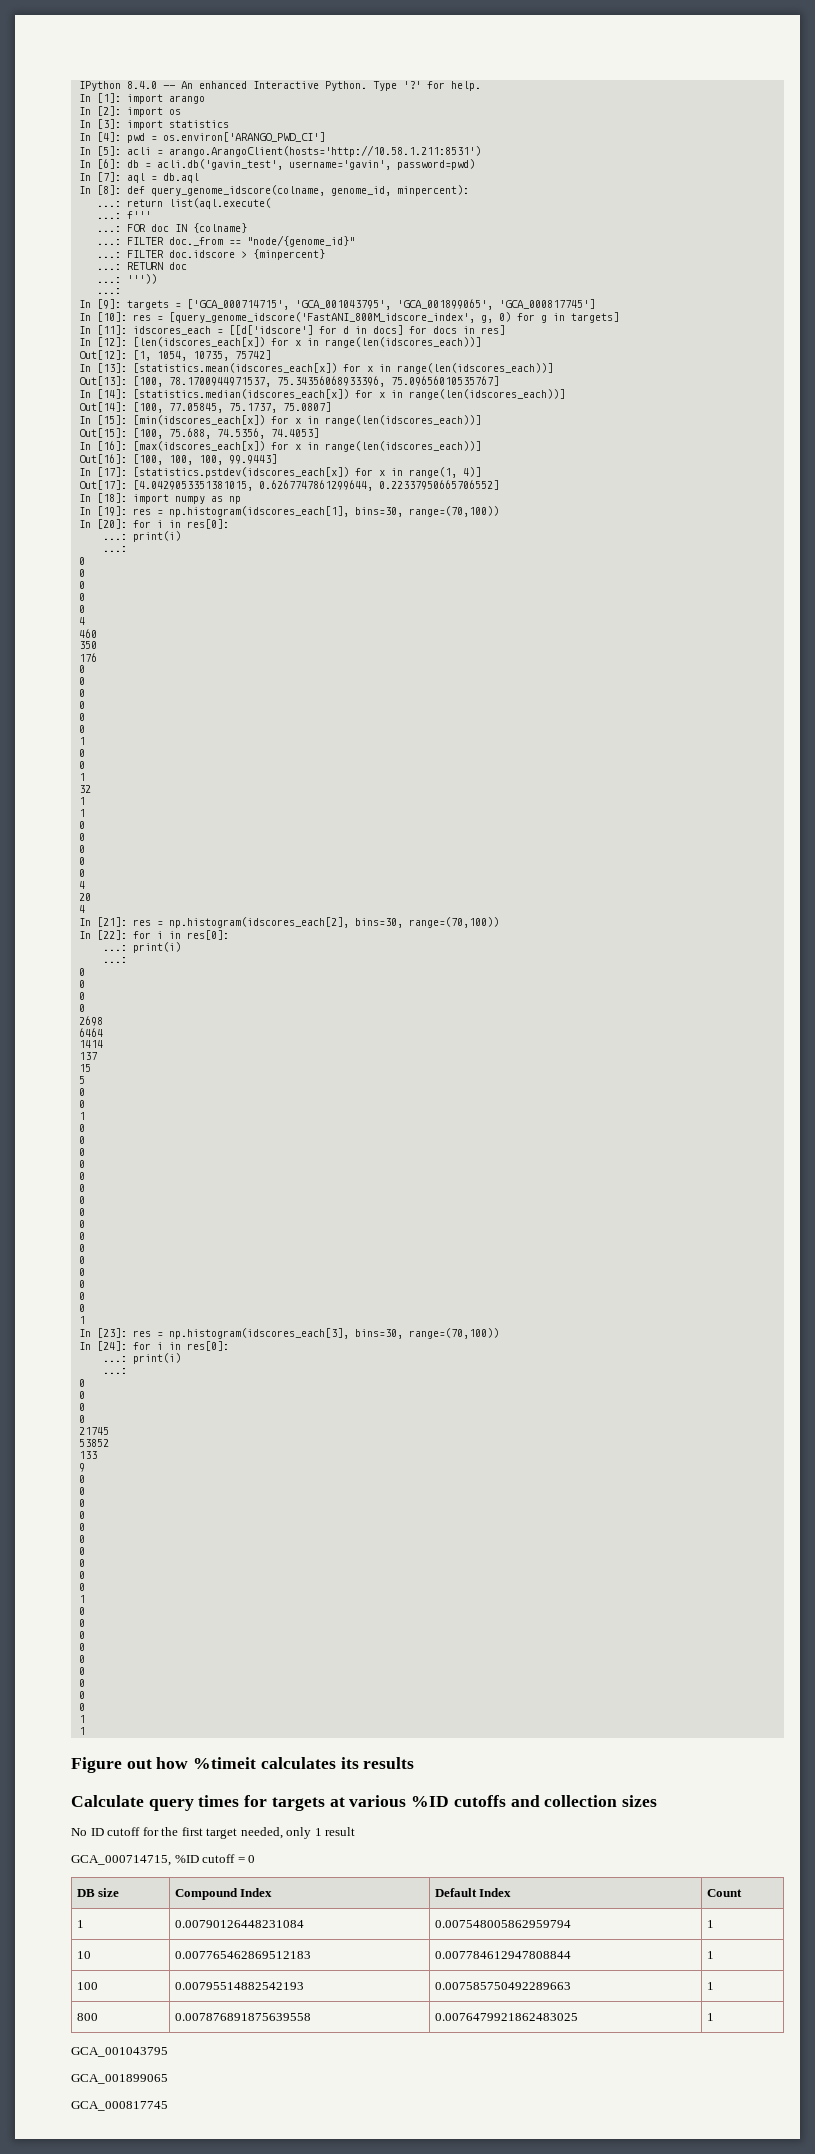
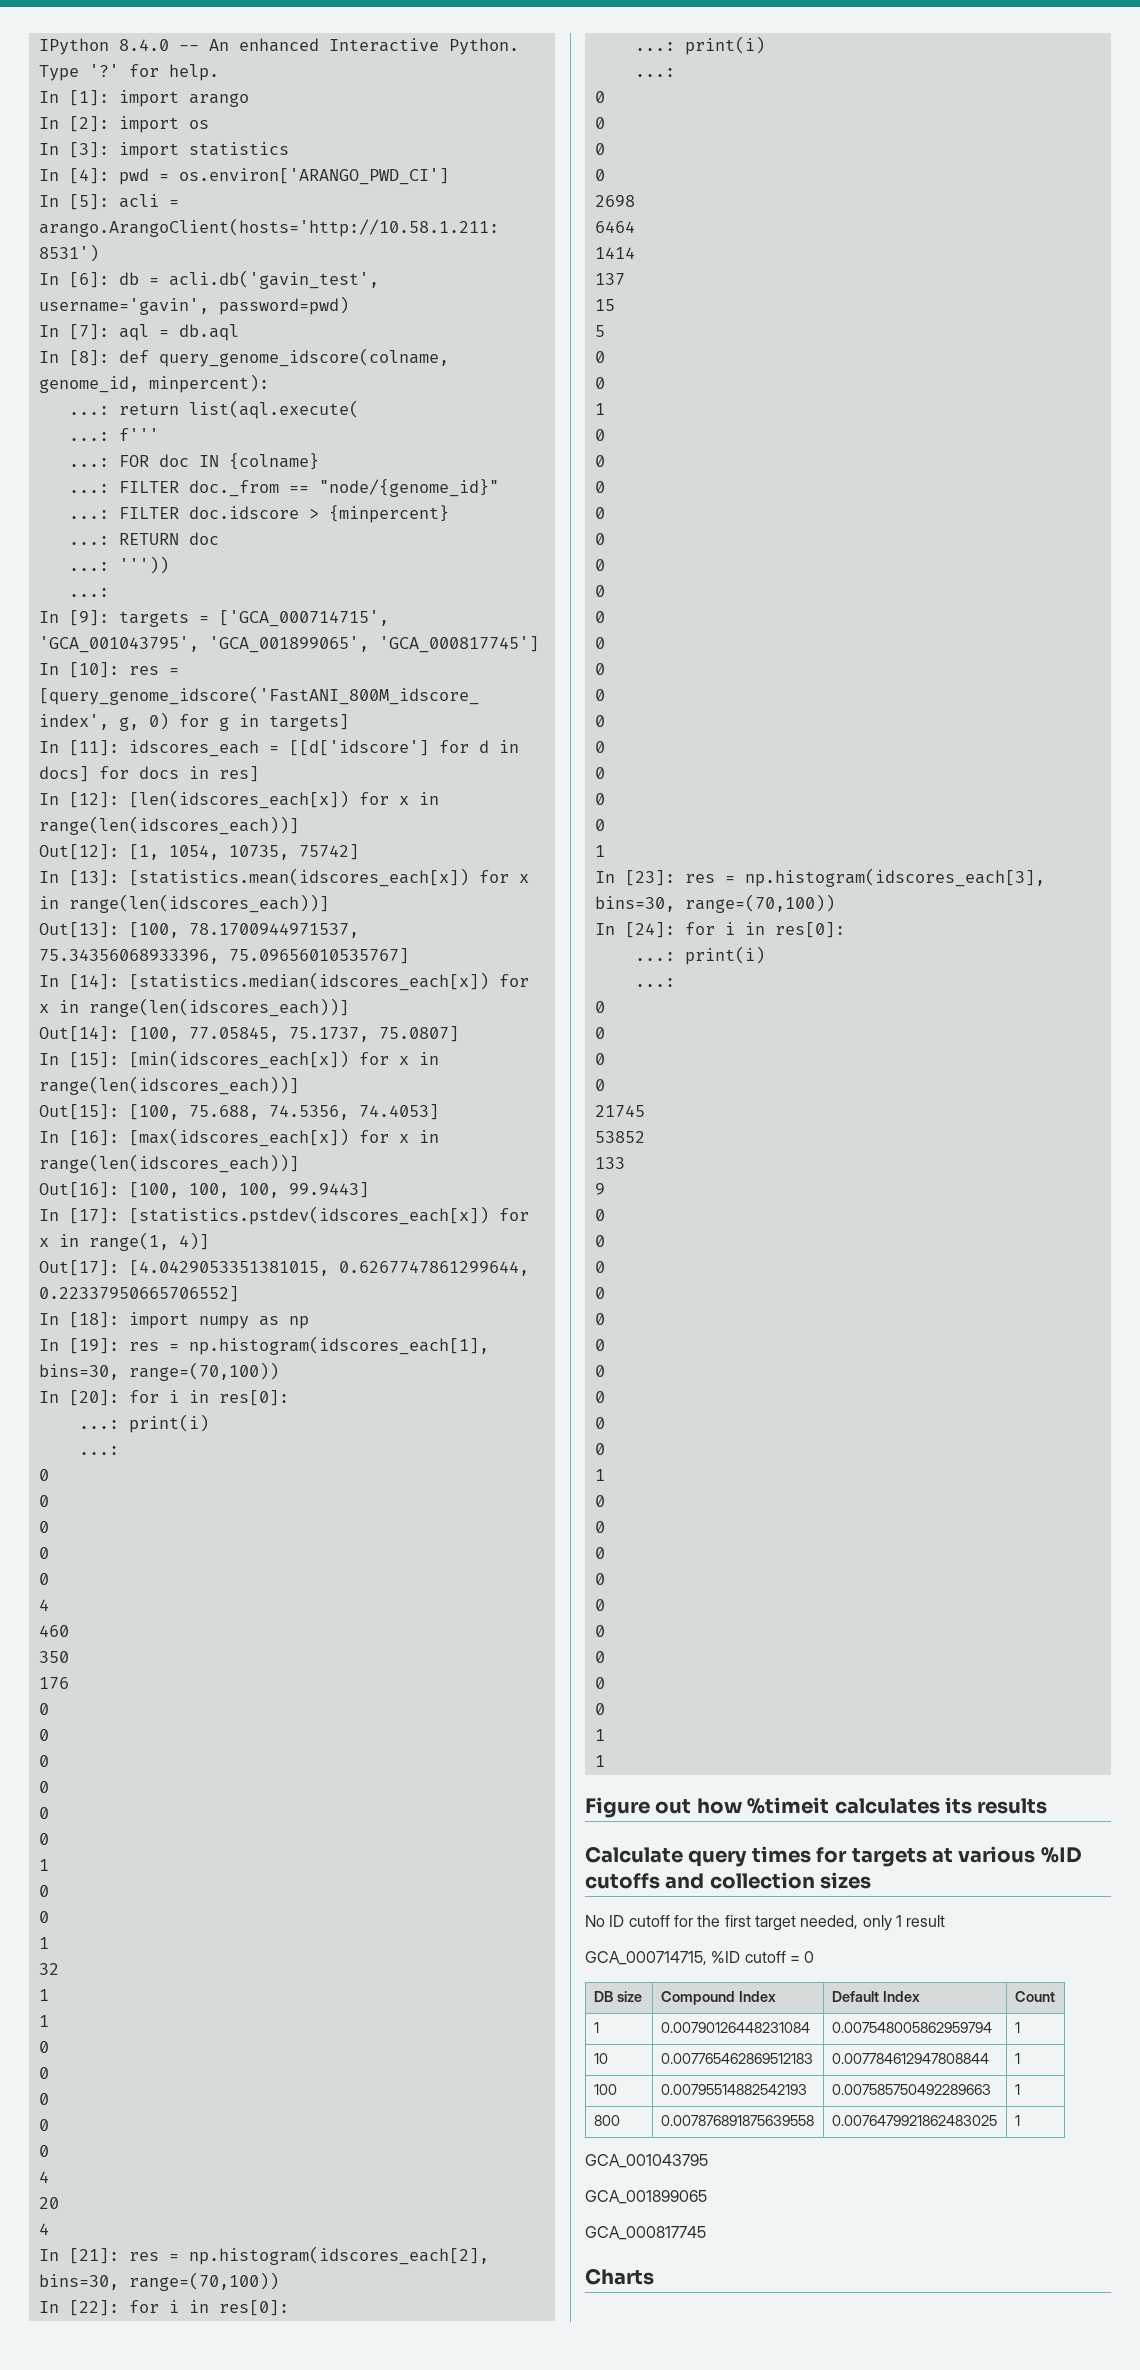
+ Charts

